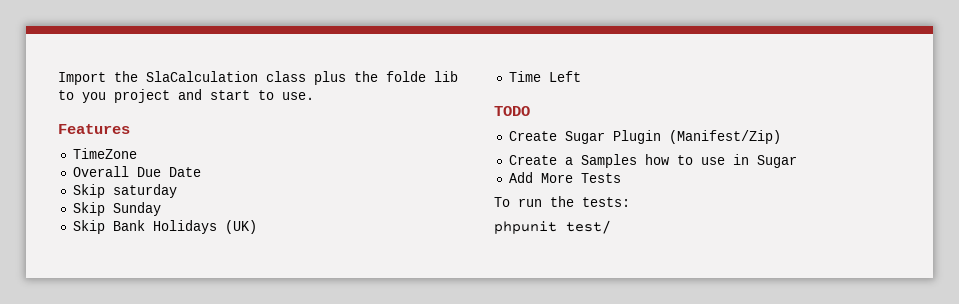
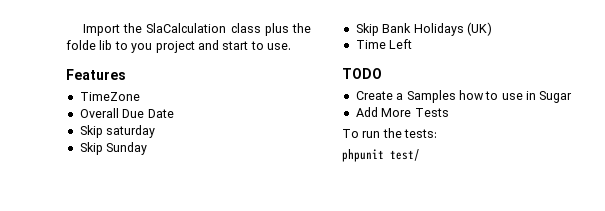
- Create Sugar Plugin (Manifest/Zip)

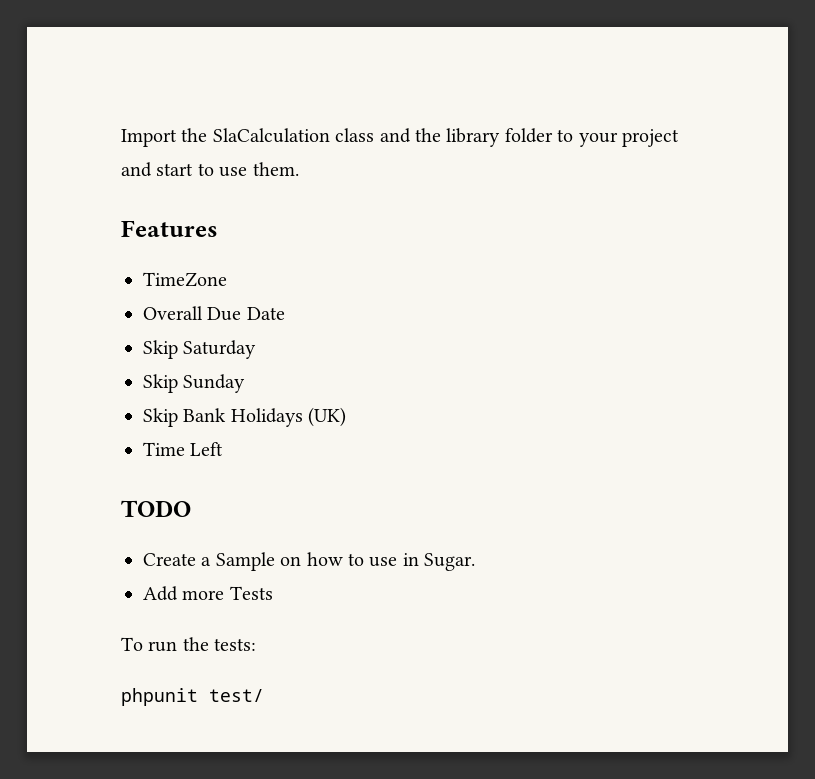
- Import the SlaCalculation class plus the folde lib to you project and start to use.
+ Import the SlaCalculation class and the library folder to your project and start to use them.
- Skip saturday
+ Skip Saturday
- Create a Samples how to use in Sugar
+ Create a Sample on how to use in Sugar.
- Add More Tests
+ Add more Tests

